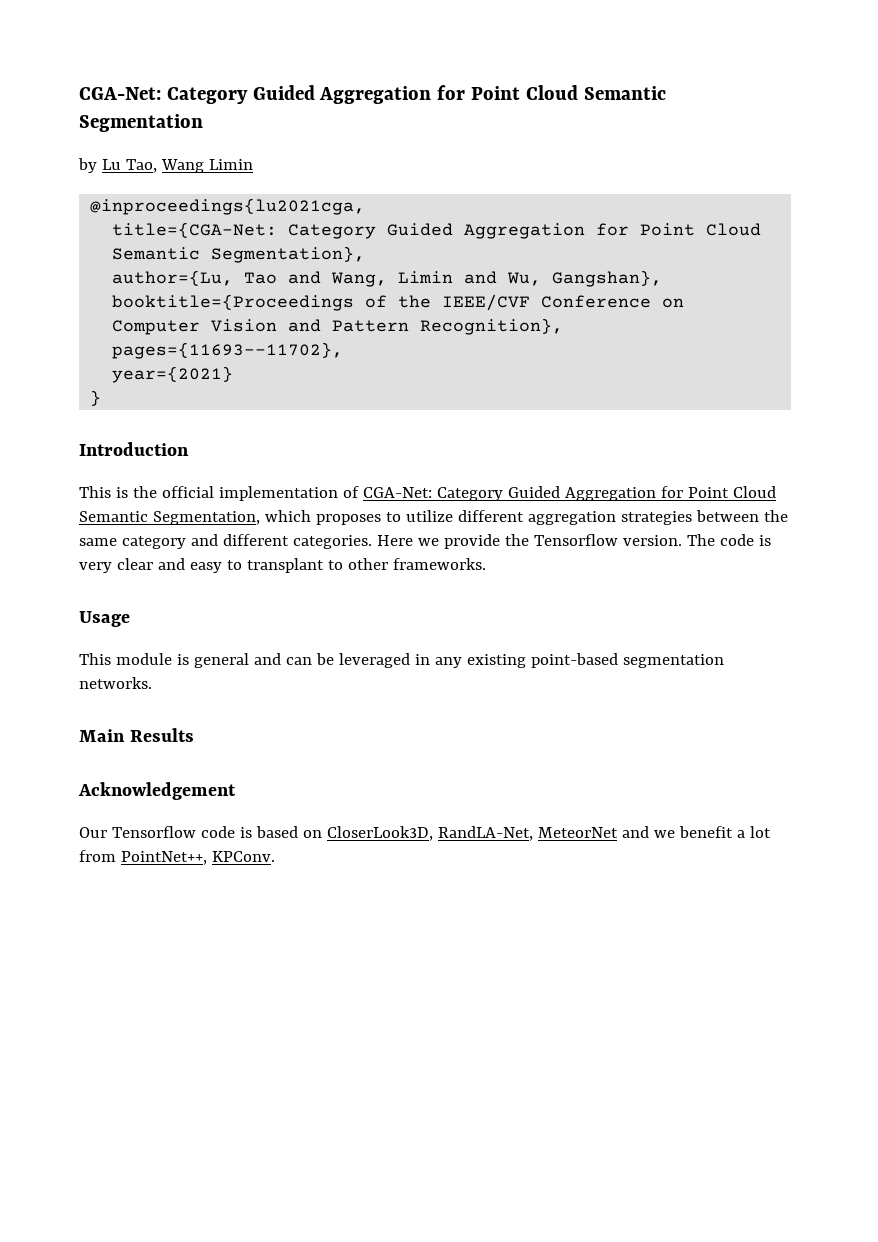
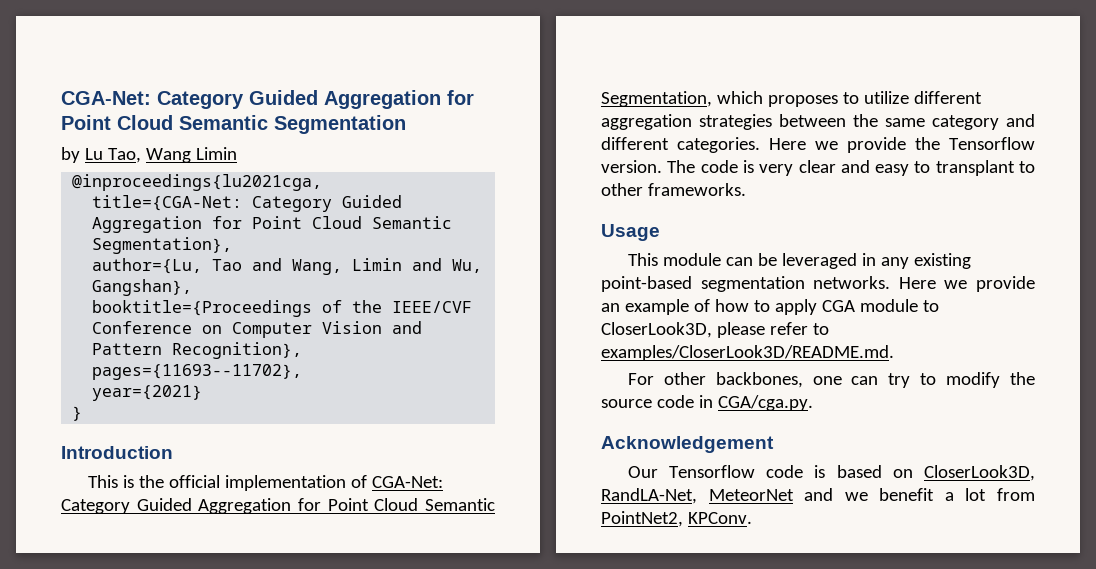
- This module is general and can be leveraged in any existing point-based segmentation networks.
- Main Results
+ This module can be leveraged in any existing point-based segmentation networks. Here we provide an example of how to apply CGA module to CloserLook3D, please refer to examples/CloserLook3D/README.md.
+ For other backbones, one can try to modify the source code in CGA/cga.py.
- Our Tensorflow code is based on CloserLook3D, RandLA-Net, MeteorNet and we benefit a lot from PointNet++, KPConv.
+ Our Tensorflow code is based on CloserLook3D, RandLA-Net, MeteorNet and we benefit a lot from PointNet2, KPConv.

